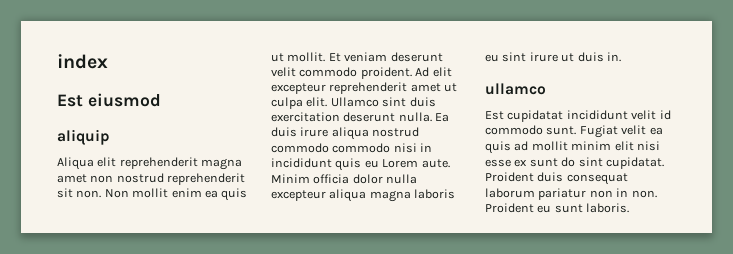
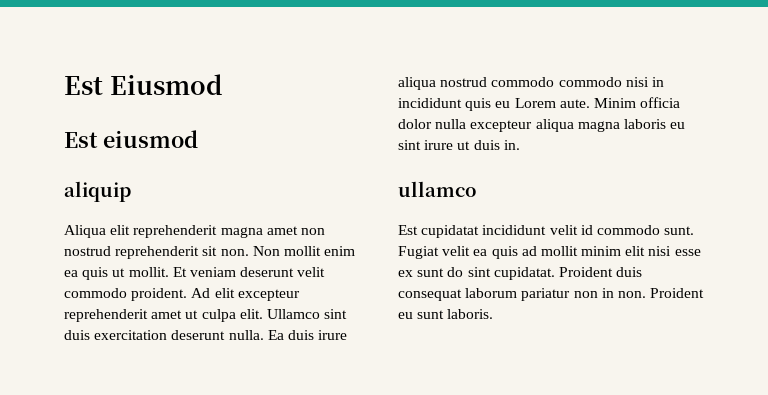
- index
+ Est Eiusmod

